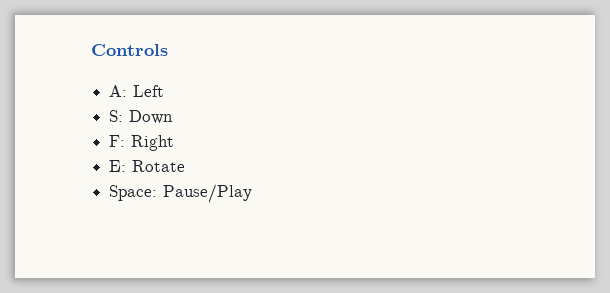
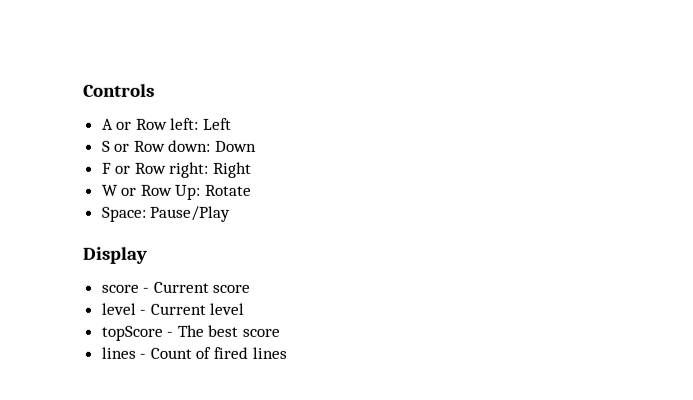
- A: Left
- S: Down
- F: Right
- E: Rotate
+ A or Row left: Left
+ S or Row down: Down
+ F or Row right: Right
+ W or Row Up: Rotate
  Space: Pause/Play
+ Display
+ score - Current score
+ level - Current level
+ topScore - The best score
+ lines - Count of fired lines

